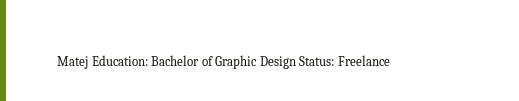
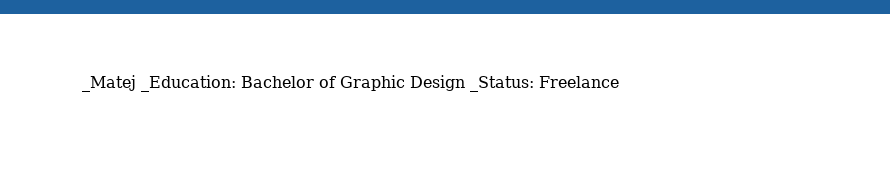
- Matej Education: Bachelor of Graphic Design Status: Freelance
+ _Matej _Education: Bachelor of Graphic Design _Status: Freelance

